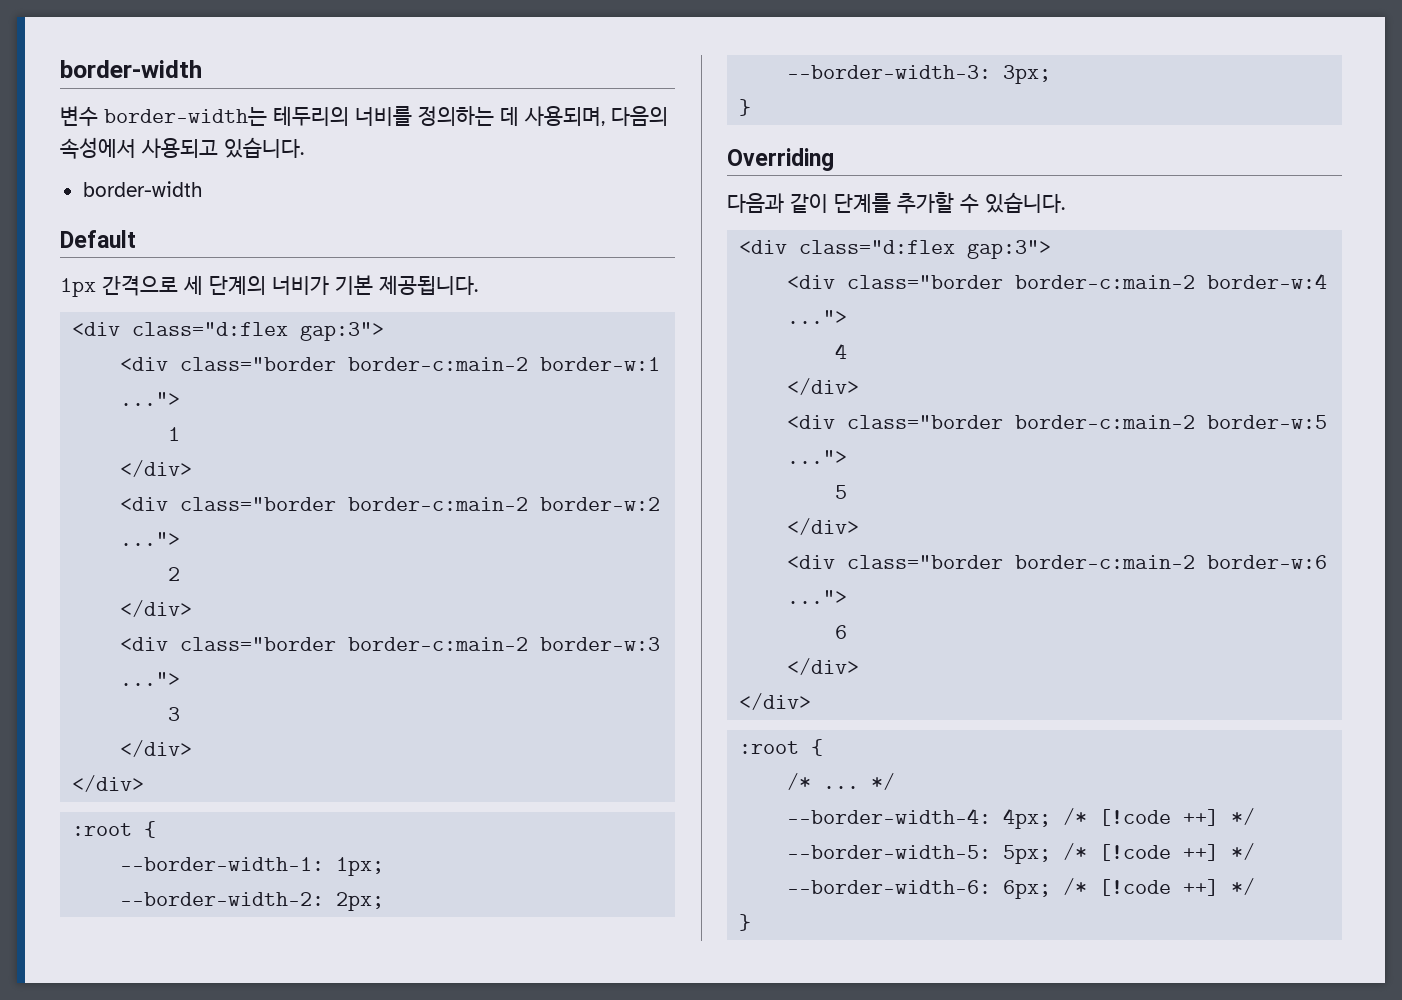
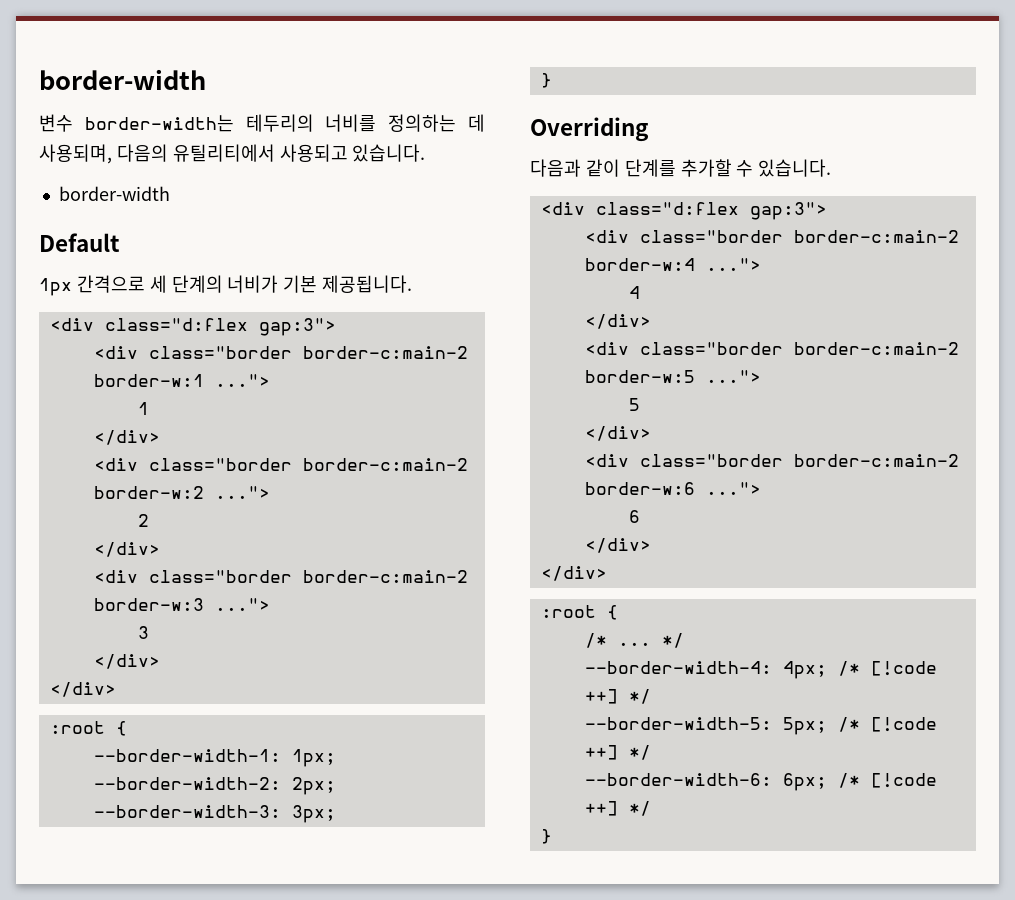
- 변수 border-width는 테두리의 너비를 정의하는 데 사용되며, 다음의 속성에서 사용되고 있습니다.
+ 변수 border-width는 테두리의 너비를 정의하는 데 사용되며, 다음의 유틸리티에서 사용되고 있습니다.

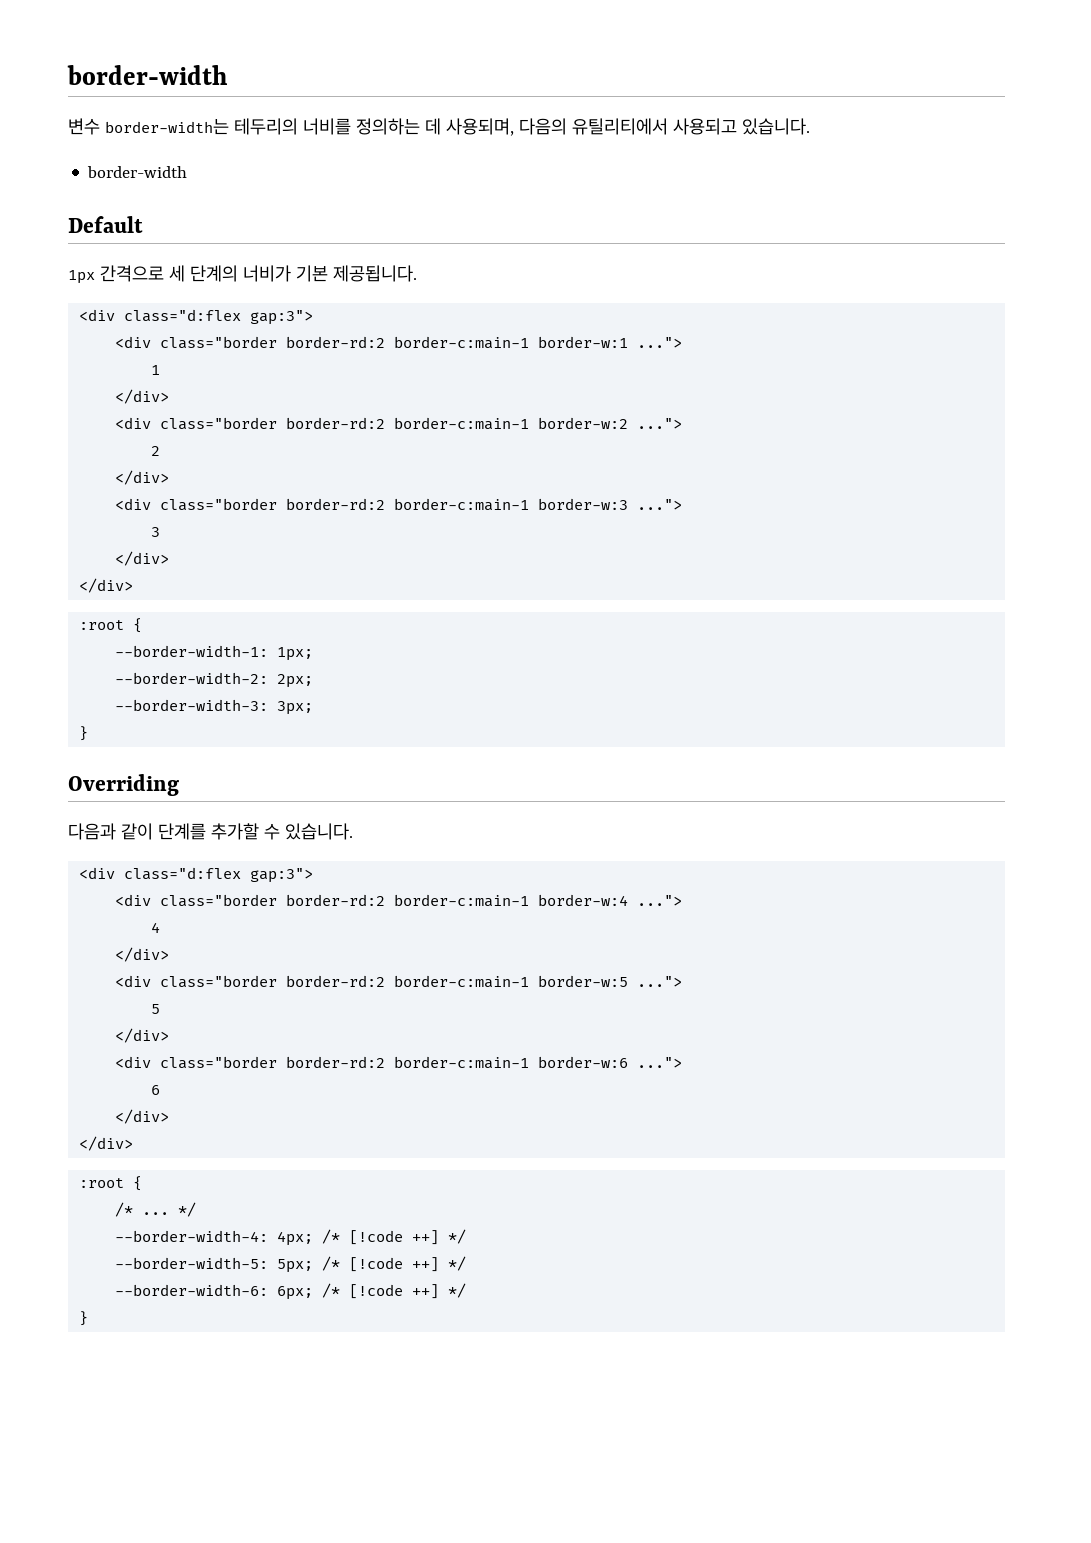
- <div class="border border-c:main-2 border-w:1 ...">
+ <div class="border border-rd:2 border-c:main-1 border-w:1 ...">
- <div class="border border-c:main-2 border-w:2 ...">
+ <div class="border border-rd:2 border-c:main-1 border-w:2 ...">
- <div class="border border-c:main-2 border-w:3 ...">
+ <div class="border border-rd:2 border-c:main-1 border-w:3 ...">
- <div class="border border-c:main-2 border-w:4 ...">
+ <div class="border border-rd:2 border-c:main-1 border-w:4 ...">
- <div class="border border-c:main-2 border-w:5 ...">
+ <div class="border border-rd:2 border-c:main-1 border-w:5 ...">
- <div class="border border-c:main-2 border-w:6 ...">
+ <div class="border border-rd:2 border-c:main-1 border-w:6 ...">

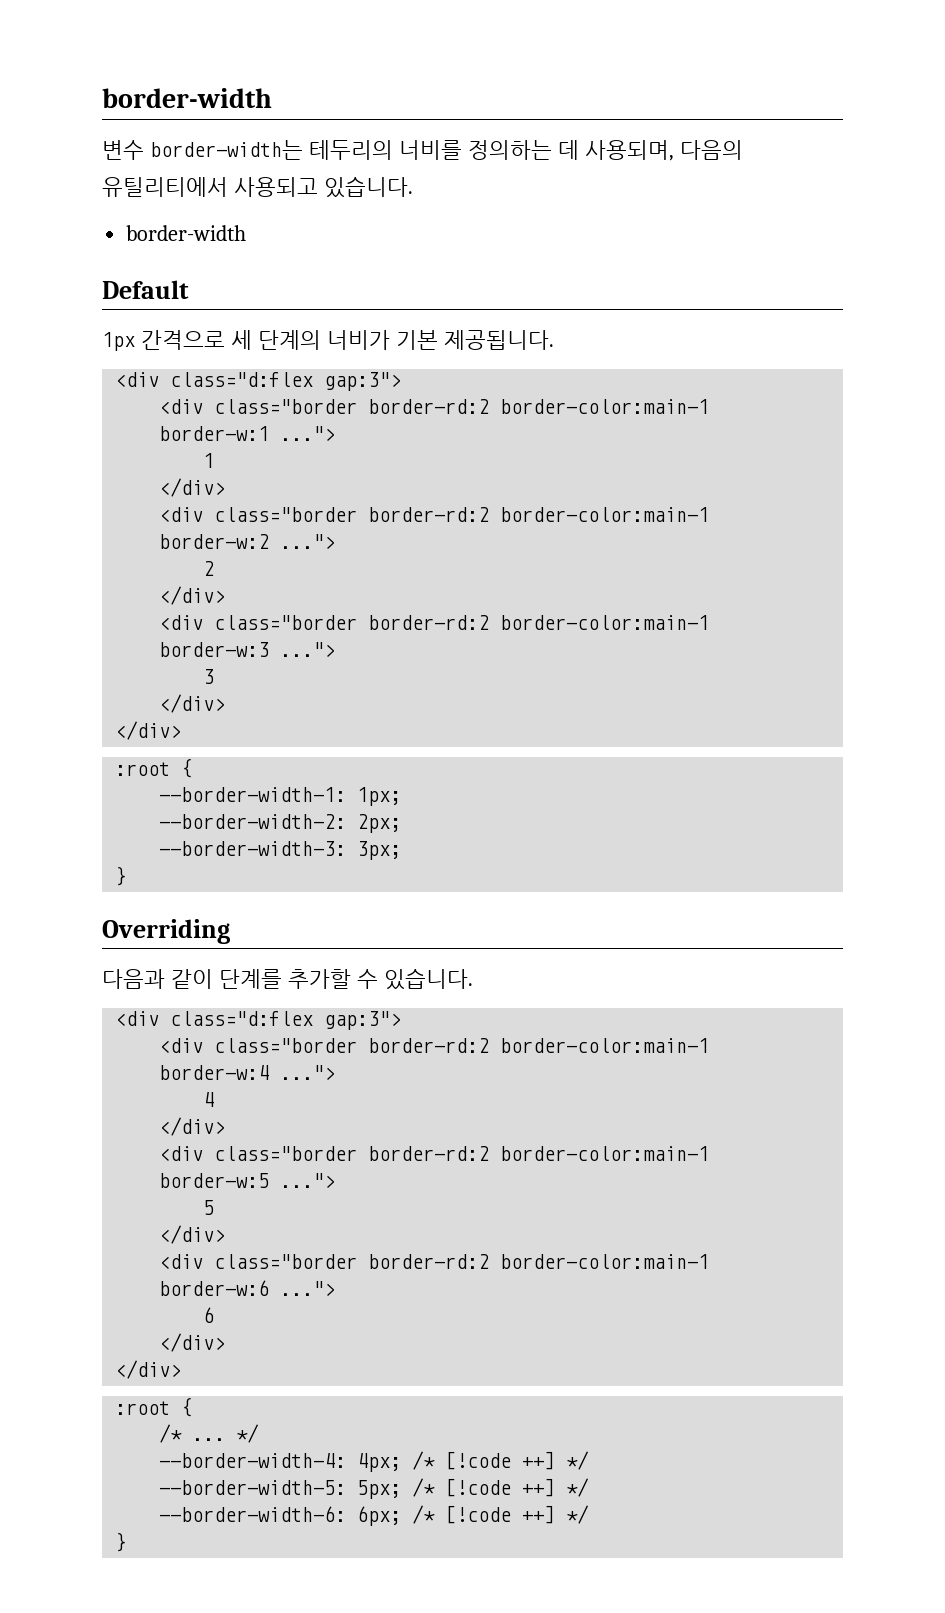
- <div class="border border-rd:2 border-c:main-1 border-w:1 ...">
+ <div class="border border-rd:2 border-color:main-1 border-w:1 ...">
- <div class="border border-rd:2 border-c:main-1 border-w:2 ...">
+ <div class="border border-rd:2 border-color:main-1 border-w:2 ...">
- <div class="border border-rd:2 border-c:main-1 border-w:3 ...">
+ <div class="border border-rd:2 border-color:main-1 border-w:3 ...">
- <div class="border border-rd:2 border-c:main-1 border-w:4 ...">
+ <div class="border border-rd:2 border-color:main-1 border-w:4 ...">
- <div class="border border-rd:2 border-c:main-1 border-w:5 ...">
+ <div class="border border-rd:2 border-color:main-1 border-w:5 ...">
- <div class="border border-rd:2 border-c:main-1 border-w:6 ...">
+ <div class="border border-rd:2 border-color:main-1 border-w:6 ...">

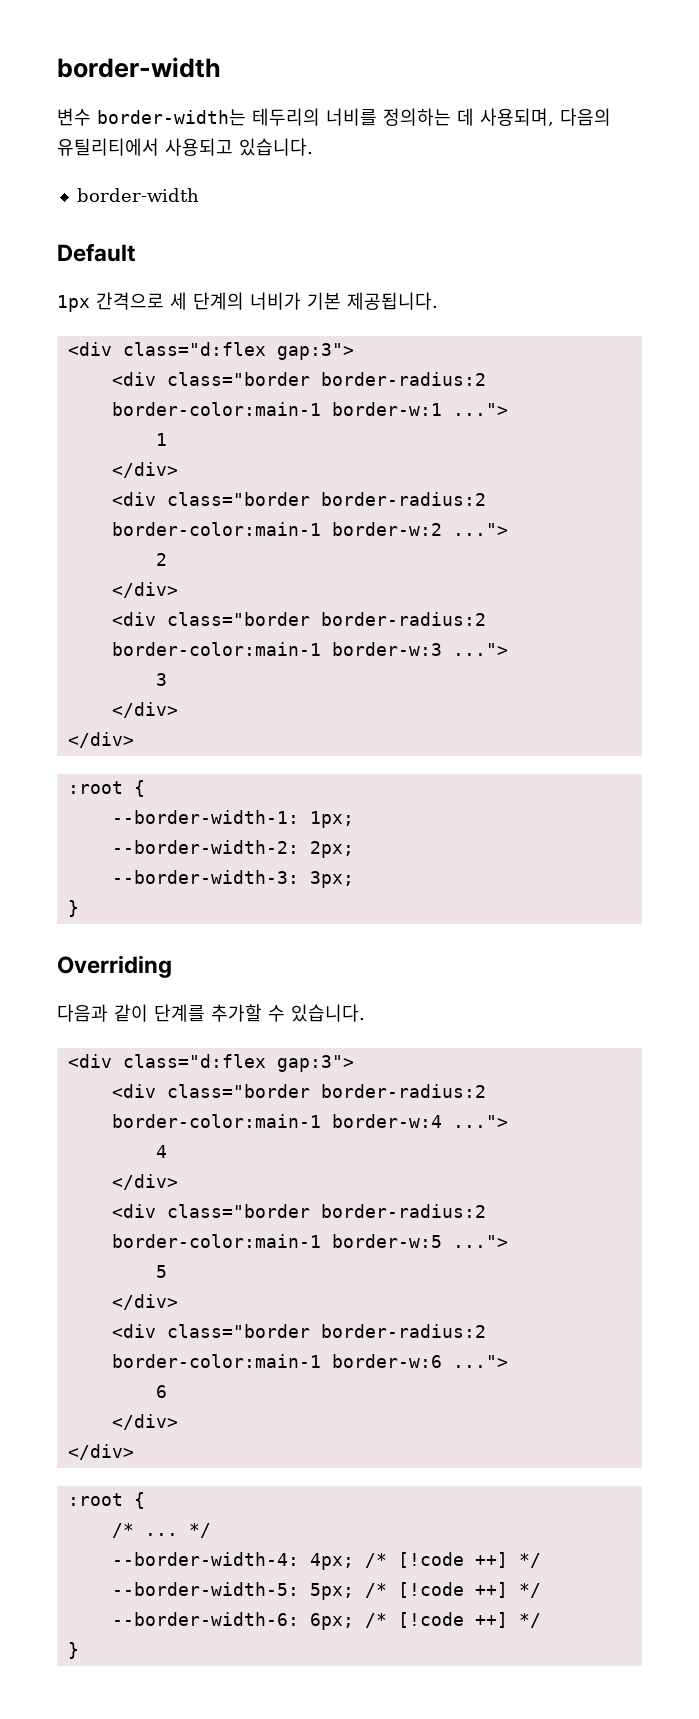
- <div class="border border-rd:2 border-color:main-1 border-w:1 ...">
+ <div class="border border-radius:2 border-color:main-1 border-w:1 ...">
- <div class="border border-rd:2 border-color:main-1 border-w:2 ...">
+ <div class="border border-radius:2 border-color:main-1 border-w:2 ...">
- <div class="border border-rd:2 border-color:main-1 border-w:3 ...">
+ <div class="border border-radius:2 border-color:main-1 border-w:3 ...">
- <div class="border border-rd:2 border-color:main-1 border-w:4 ...">
+ <div class="border border-radius:2 border-color:main-1 border-w:4 ...">
- <div class="border border-rd:2 border-color:main-1 border-w:5 ...">
+ <div class="border border-radius:2 border-color:main-1 border-w:5 ...">
- <div class="border border-rd:2 border-color:main-1 border-w:6 ...">
+ <div class="border border-radius:2 border-color:main-1 border-w:6 ...">

